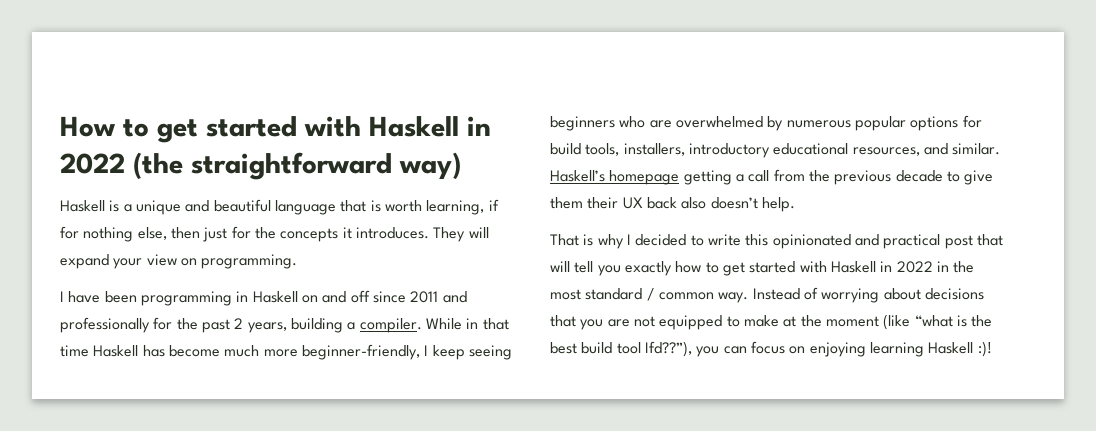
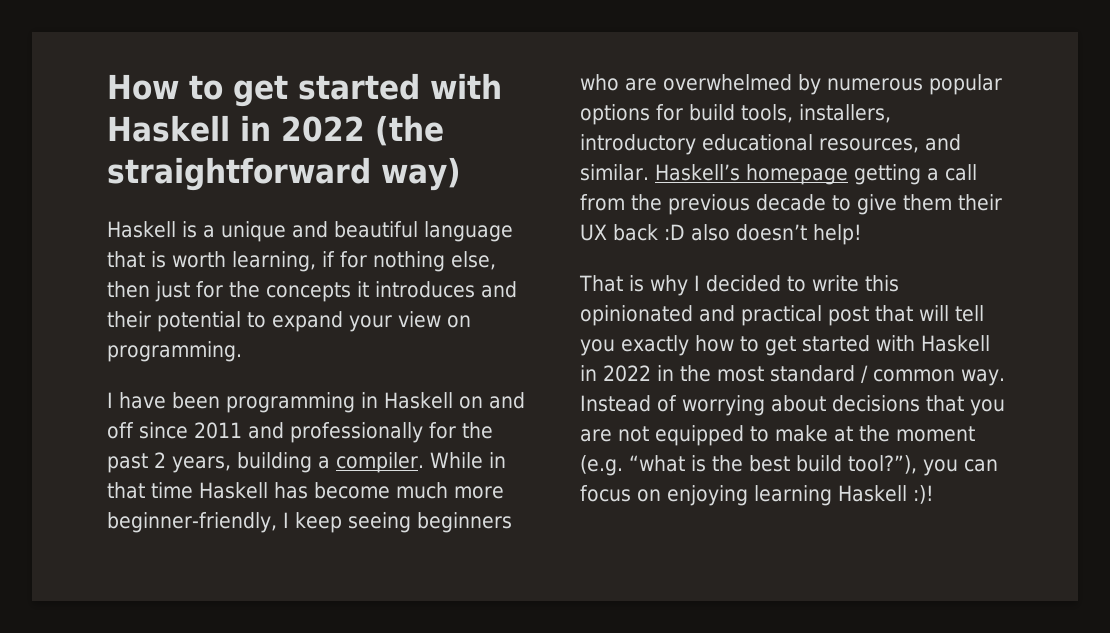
- Haskell is a unique and beautiful language that is worth learning, if for nothing else, then just for the concepts it introduces. They will expand your view on programming.
+ Haskell is a unique and beautiful language that is worth learning, if for nothing else, then just for the concepts it introduces and their potential to expand your view on programming.
- Haskell’s homepage getting a call from the previous decade to give them their UX back also doesn’t help.
+ Haskell’s homepage getting a call from the previous decade to give them their UX back :D also doesn’t help!
- Instead of worrying about decisions that you are not equipped to make at the moment (like “what is the best build tool Ifd??”), you can focus on enjoying learning Haskell :)!
+ Instead of worrying about decisions that you are not equipped to make at the moment (e.g. “what is the best build tool?”), you can focus on enjoying learning Haskell :)!

